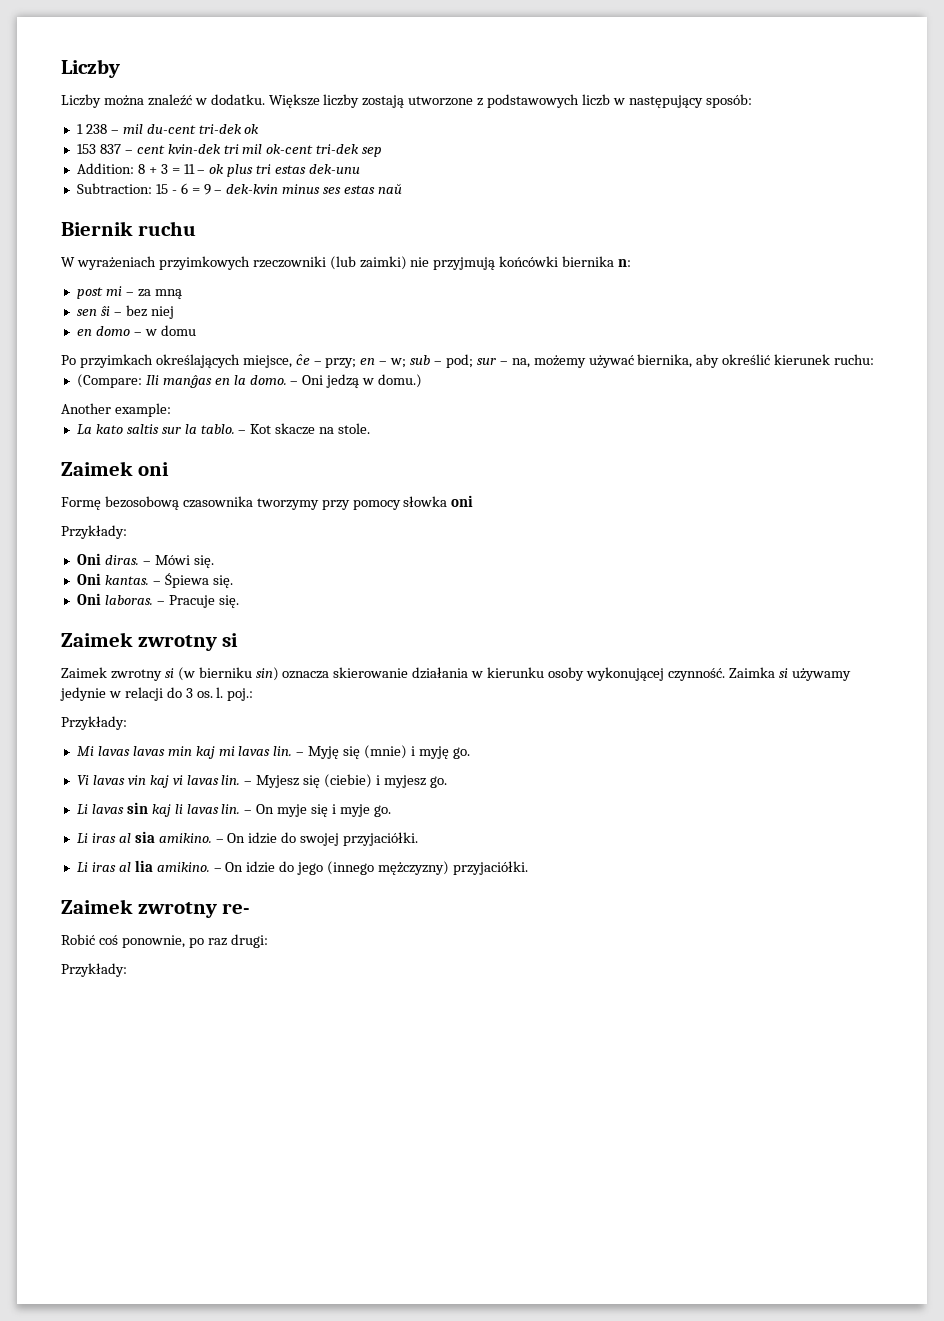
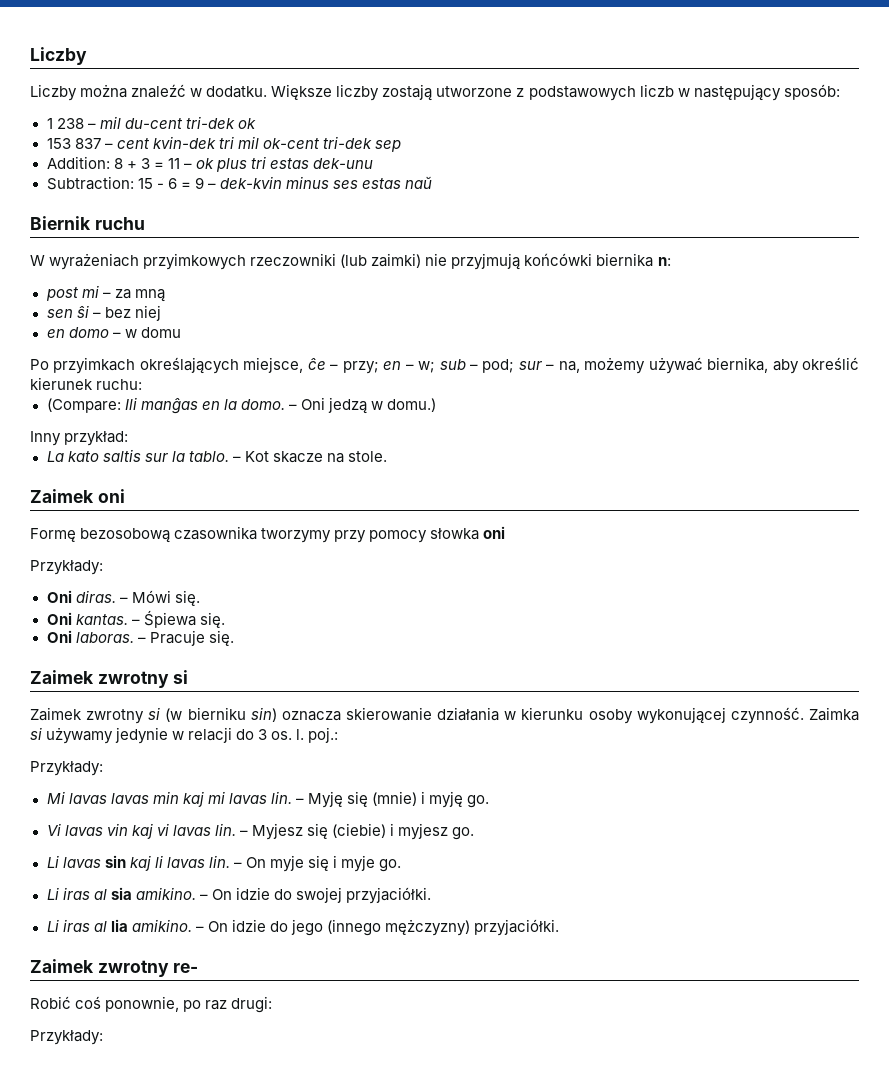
- Another example:
+ Inny przykład:

